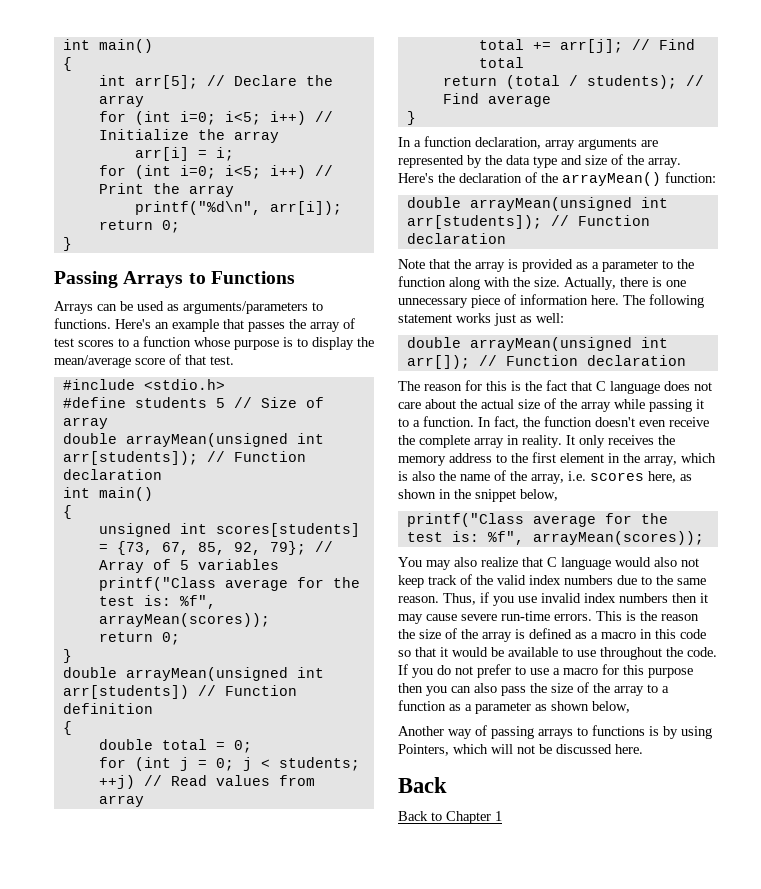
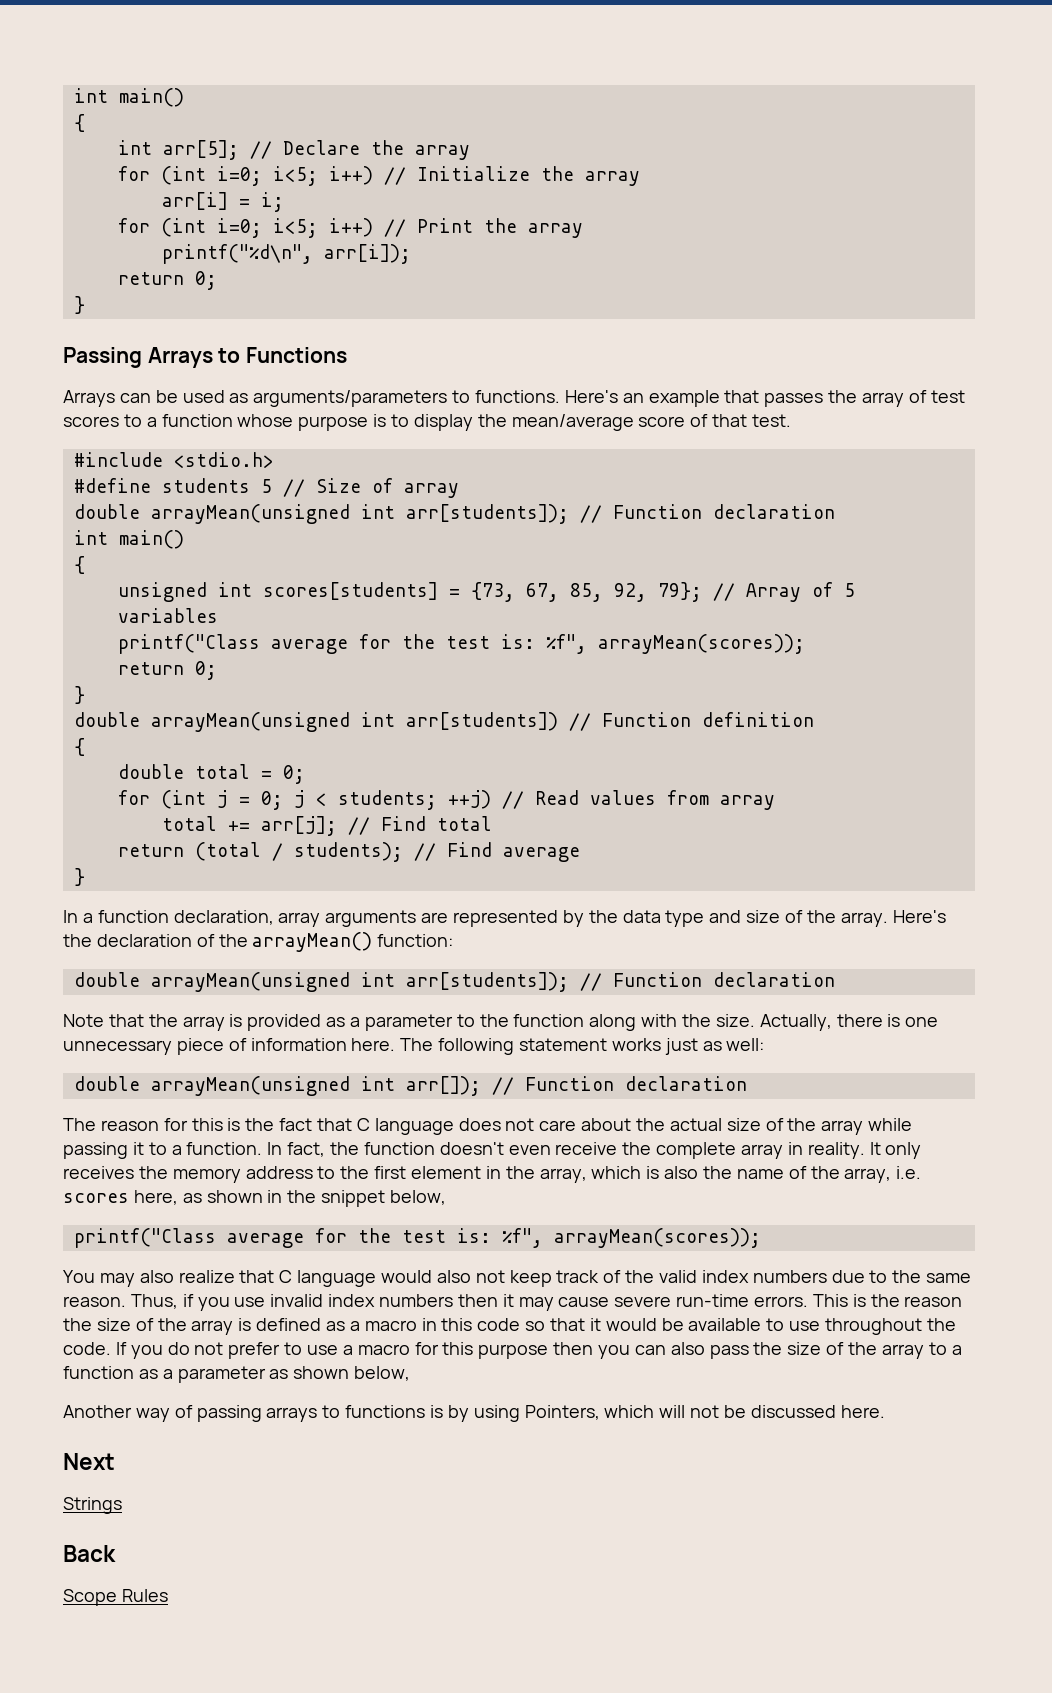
+ Next
+ Strings
- Back to Chapter 1
+ Scope Rules

